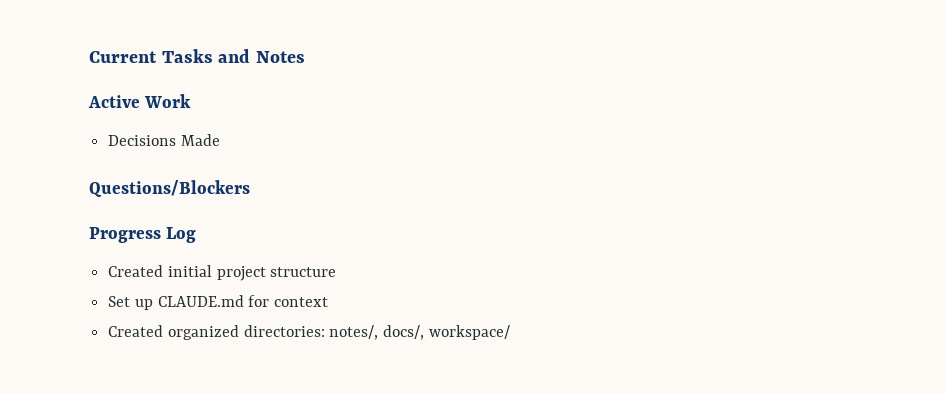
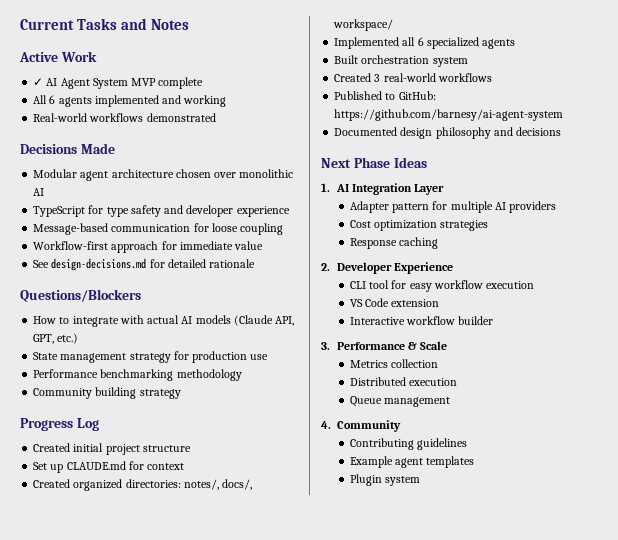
+ ✓ AI Agent System MVP complete
+ All 6 agents implemented and working
+ Real-world workflows demonstrated
  Decisions Made
+ Modular agent architecture chosen over monolithic AI
+ TypeScript for type safety and developer experience
+ Message-based communication for loose coupling
+ Workflow-first approach for immediate value
+ See design-decisions.md for detailed rationale
  Questions/Blockers
+ How to integrate with actual AI models (Claude API, GPT, etc.)
+ State management strategy for production use
+ Performance benchmarking methodology
+ Community building strategy
+ Implemented all 6 specialized agents
+ Built orchestration system
+ Created 3 real-world workflows
+ Published to GitHub: https://github.com/barnesy/ai-agent-system
+ Documented design philosophy and decisions
+ Next Phase Ideas
+ 1. AI Integration Layer
+ Adapter pattern for multiple AI providers
+ Cost optimization strategies
+ Response caching
+ 2. Developer Experience
+ CLI tool for easy workflow execution
+ VS Code extension
+ Interactive workflow builder
+ 3. Performance & Scale
+ Metrics collection
+ Distributed execution
+ Queue management
+ 4. Community
+ Contributing guidelines
+ Example agent templates
+ Plugin system

